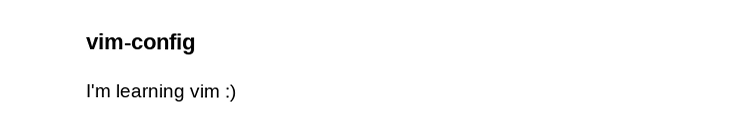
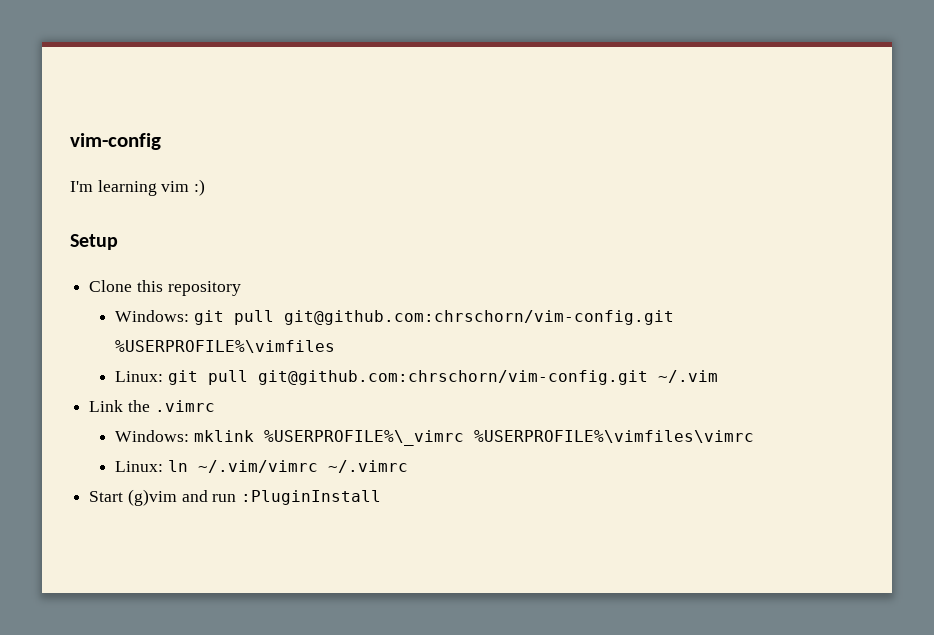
+ Setup
+ Clone this repository
+ Windows: git pull git@github.com:chrschorn/vim-config.git %USERPROFILE%\vimfiles
+ Linux: git pull git@github.com:chrschorn/vim-config.git ~/.vim
+ Link the .vimrc
+ Windows: mklink %USERPROFILE%\_vimrc %USERPROFILE%\vimfiles\vimrc
+ Linux: ln ~/.vim/vimrc ~/.vimrc
+ Start (g)vim and run :PluginInstall

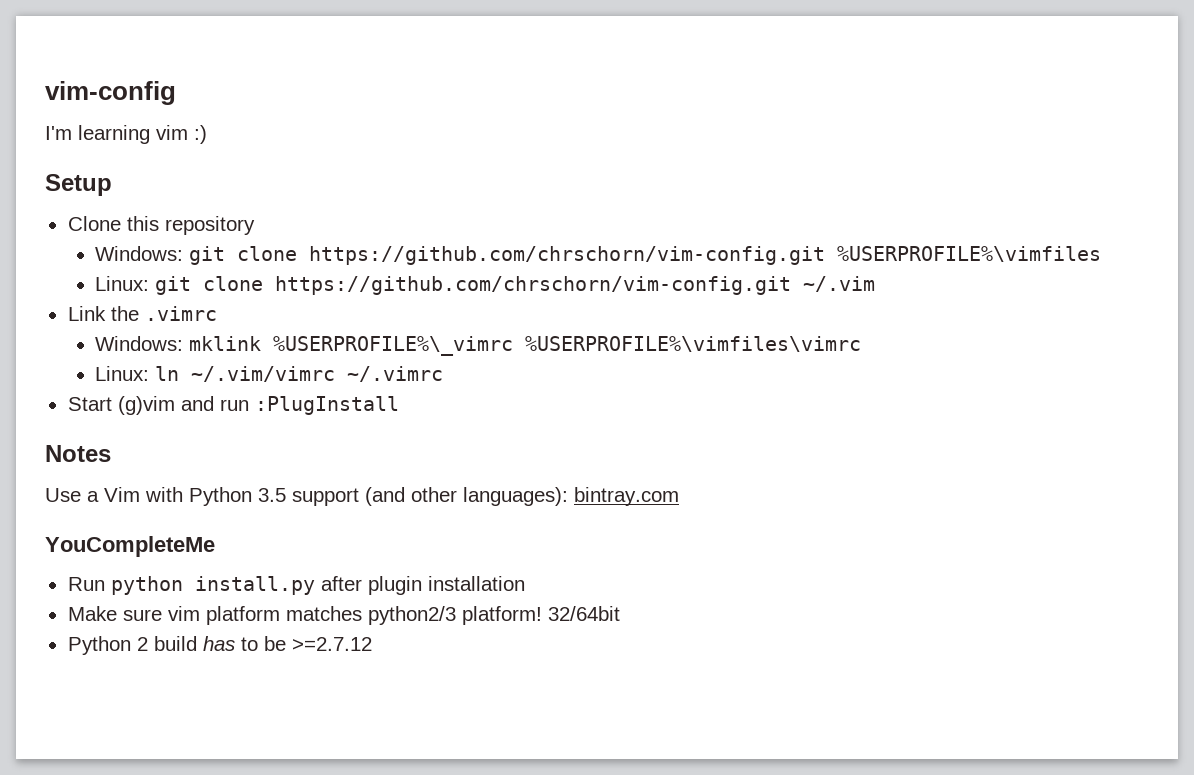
- Windows: git pull git@github.com:chrschorn/vim-config.git %USERPROFILE%\vimfiles
+ Windows: git clone https://github.com/chrschorn/vim-config.git %USERPROFILE%\vimfiles
- Linux: git pull git@github.com:chrschorn/vim-config.git ~/.vim
+ Linux: git clone https://github.com/chrschorn/vim-config.git ~/.vim
- Start (g)vim and run :PluginInstall
+ Start (g)vim and run :PlugInstall
+ Notes
+ Use a Vim with Python 3.5 support (and other languages): bintray.com
+ YouCompleteMe
+ Run python install.py after plugin installation
+ Make sure vim platform matches python2/3 platform! 32/64bit
+ Python 2 build has to be >=2.7.12

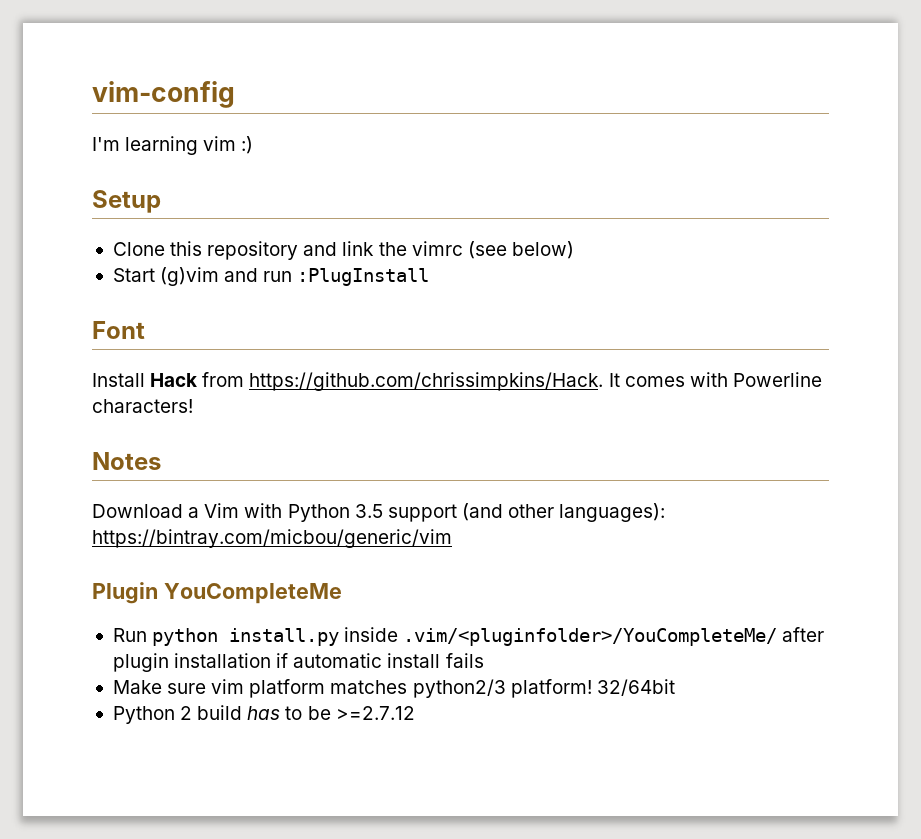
- Clone this repository
- Windows: git clone https://github.com/chrschorn/vim-config.git %USERPROFILE%\vimfiles
- Linux: git clone https://github.com/chrschorn/vim-config.git ~/.vim
- Link the .vimrc
- Windows: mklink %USERPROFILE%\_vimrc %USERPROFILE%\vimfiles\vimrc
- Linux: ln ~/.vim/vimrc ~/.vimrc
+ Clone this repository and link the vimrc (see below)
+ Font
+ Install Hack from https://github.com/chrissimpkins/Hack. It comes with Powerline characters!
- Use a Vim with Python 3.5 support (and other languages): bintray.com
- YouCompleteMe
+ Download a Vim with Python 3.5 support (and other languages): https://bintray.com/micbou/generic/vim
+ Plugin YouCompleteMe
- Run python install.py after plugin installation
+ Run python install.py inside .vim/<pluginfolder>/YouCompleteMe/ after plugin installation if automatic install fails

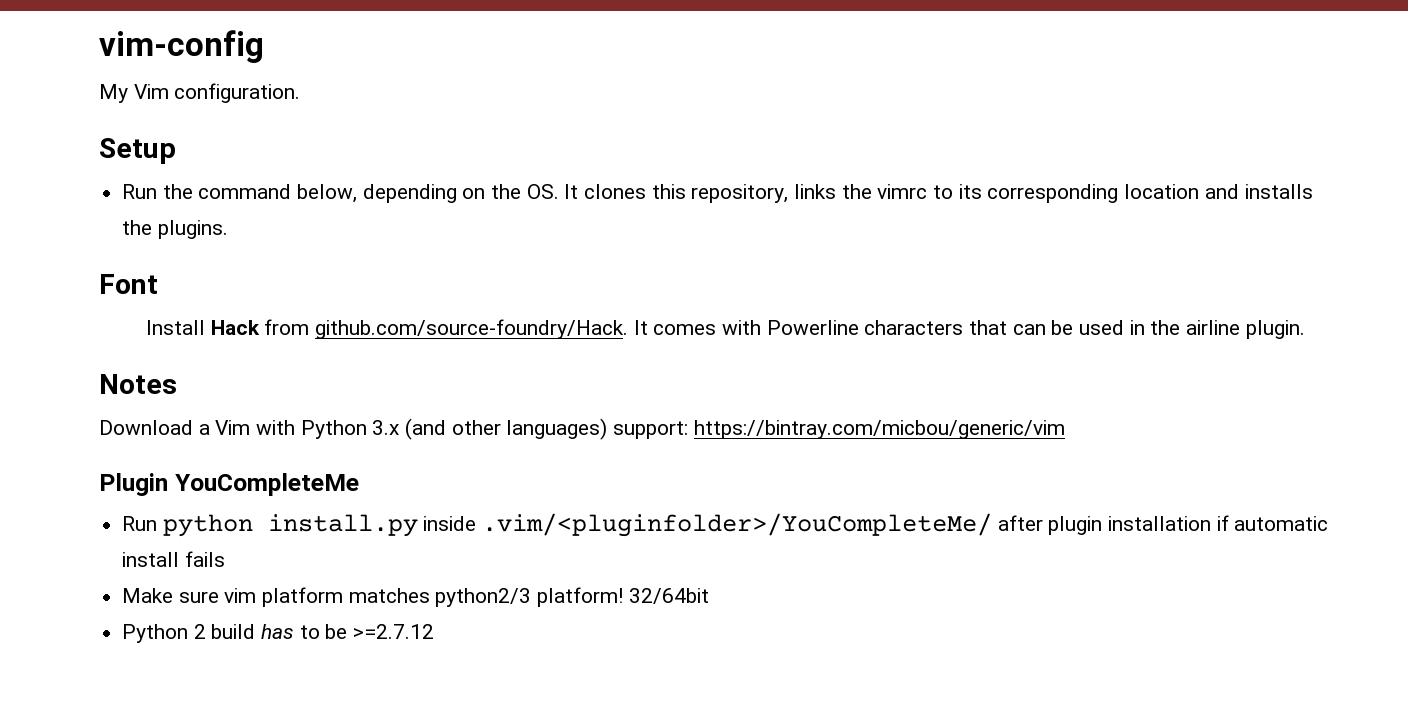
- I'm learning vim :)
+ My Vim configuration.
  Setup
- Clone this repository and link the vimrc (see below)
- Start (g)vim and run :PlugInstall
+ Run the command below, depending on the OS. It clones this repository, links the vimrc to its corresponding location and installs the plugins.
- Install Hack from https://github.com/chrissimpkins/Hack. It comes with Powerline characters!
+ Install Hack from github.com/source-foundry/Hack. It comes with Powerline characters that can be used in the airline plugin.
- Download a Vim with Python 3.5 support (and other languages): https://bintray.com/micbou/generic/vim
+ Download a Vim with Python 3.x (and other languages) support: https://bintray.com/micbou/generic/vim

